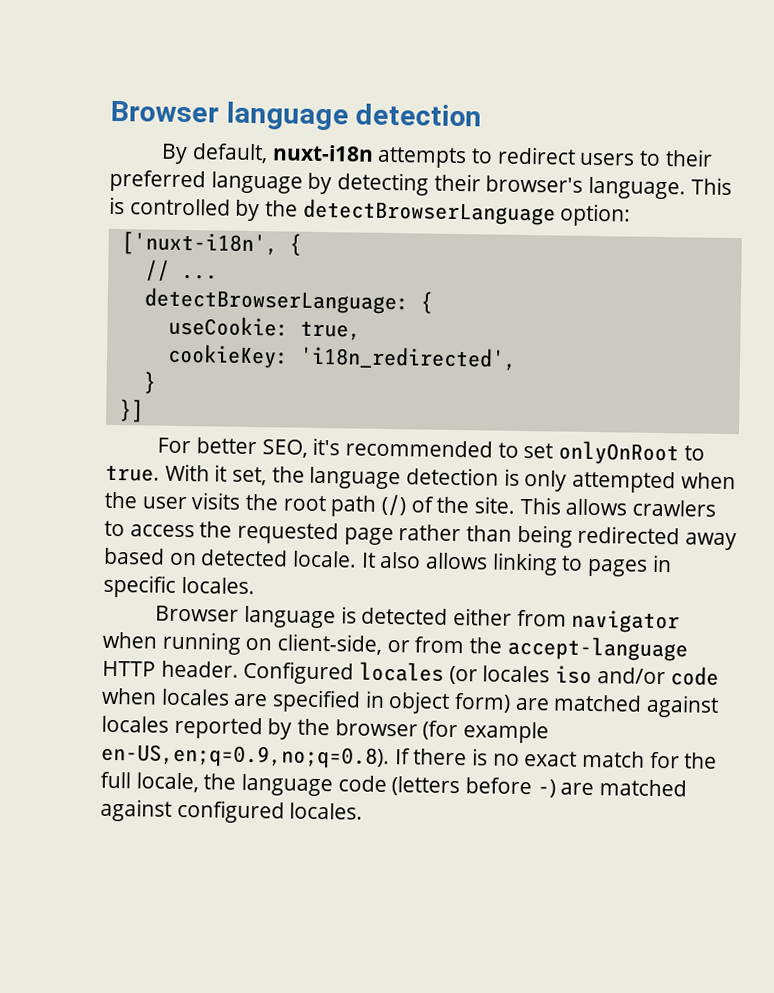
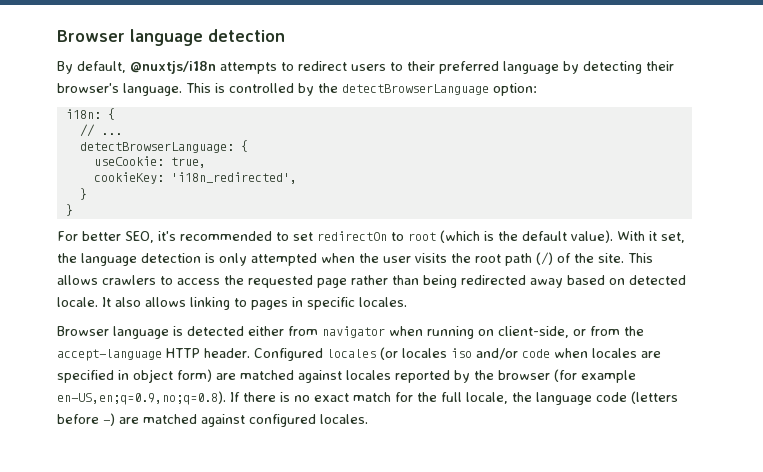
- By default, nuxt-i18n attempts to redirect users to their preferred language by detecting their browser's language.
+ By default, @nuxtjs/i18n attempts to redirect users to their preferred language by detecting their browser's language.
- ['nuxt-i18n', {
+ i18n: {
  cookieKey: 'i18n_redirected',
  }
- }]
+ }
- For better SEO, it's recommended to set onlyOnRoot to true.
+ For better SEO, it's recommended to set redirectOn to root (which is the default value).

